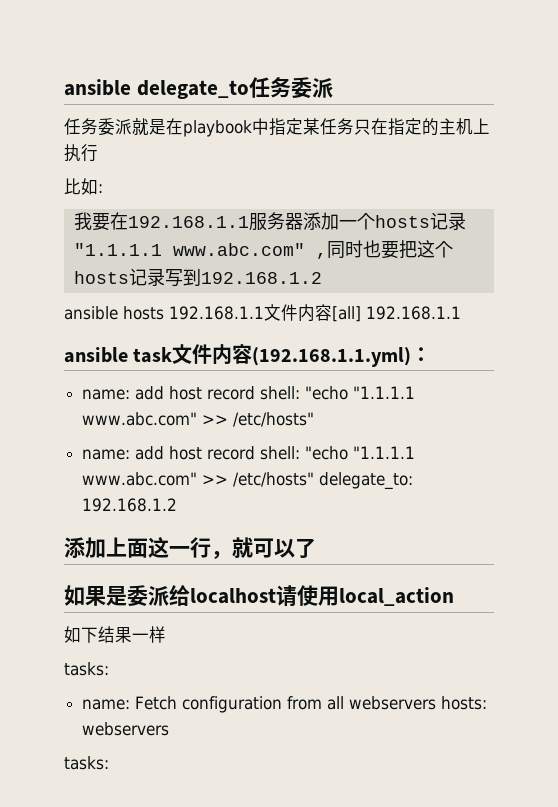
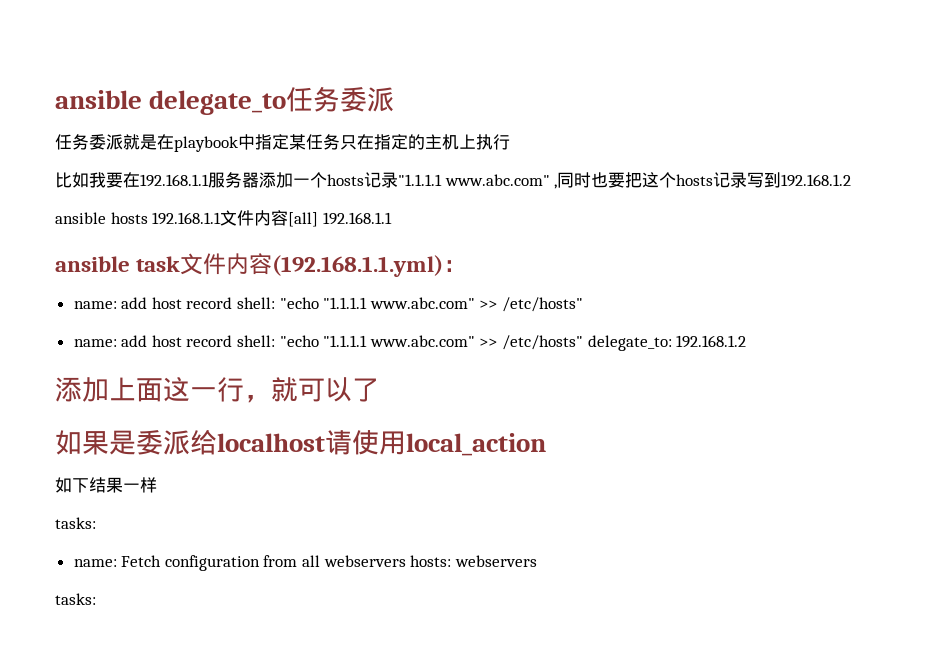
- 比如:
- 我要在192.168.1.1服务器添加一个hosts记录"1.1.1.1 www.abc.com" ,同时也要把这个hosts记录写到192.168.1.2
+ 比如我要在192.168.1.1服务器添加一个hosts记录"1.1.1.1 www.abc.com" ,同时也要把这个hosts记录写到192.168.1.2

